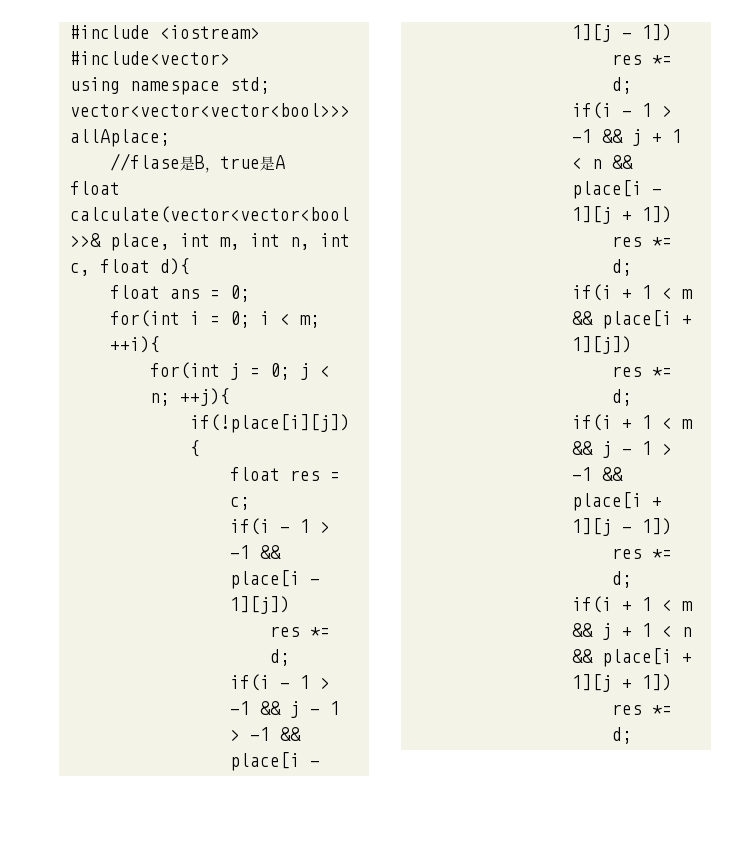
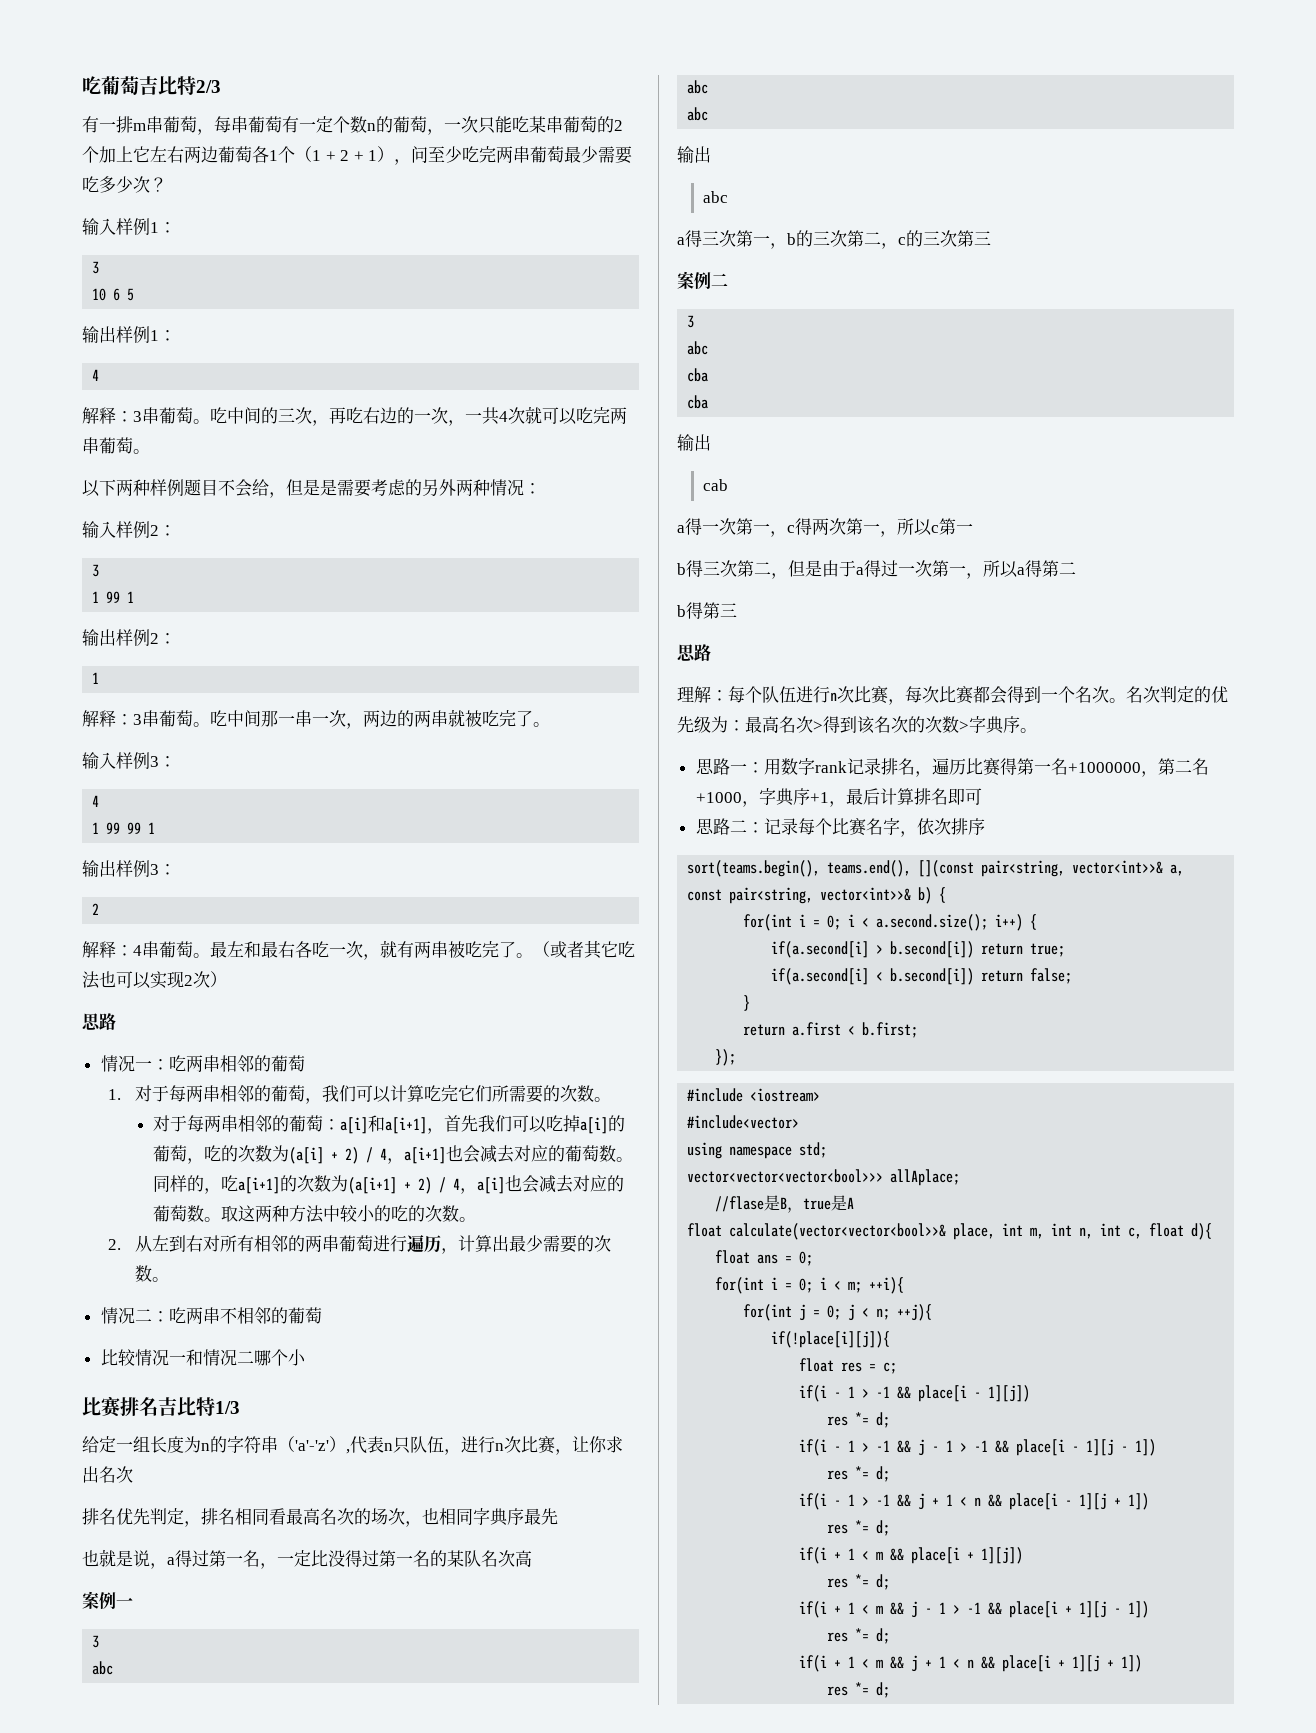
+ 吃葡萄吉比特2/3
+ 有一排m串葡萄，每串葡萄有一定个数n的葡萄，一次只能吃某串葡萄的2个加上它左右两边葡萄各1个（1 + 2 + 1），问至少吃完两串葡萄最少需要吃多少次？
+ 输入样例1：
+ 3
+ 10 6 5
+ 输出样例1：
+ 4
+ 解释：3串葡萄。吃中间的三次，再吃右边的一次，一共4次就可以吃完两串葡萄。
+ 以下两种样例题目不会给，但是是需要考虑的另外两种情况：
+ 输入样例2：
+ 3
+ 1 99 1
+ 输出样例2：
+ 1
+ 解释：3串葡萄。吃中间那一串一次，两边的两串就被吃完了。
+ 输入样例3：
+ 4
+ 1 99 99 1
+ 输出样例3：
+ 2
+ 解释：4串葡萄。最左和最右各吃一次，就有两串被吃完了。（或者其它吃法也可以实现2次）
+ 思路
+ 情况一：吃两串相邻的葡萄
+ 1.对于每两串相邻的葡萄，我们可以计算吃完它们所需要的次数。
+ 对于每两串相邻的葡萄：a[i]和a[i+1]，首先我们可以吃掉a[i]的葡萄，吃的次数为(a[i] + 2) / 4，a[i+1]也会减去对应的葡萄数。同样的，吃a[i+1]的次数为(a[i+1] + 2) / 4，a[i]也会减去对应的葡萄数。取这两种方法中较小的吃的次数。
+ 2.从左到右对所有相邻的两串葡萄进行遍历，计算出最少需要的次数。
+ 情况二：吃两串不相邻的葡萄
+ 比较情况一和情况二哪个小
+ 比赛排名吉比特1/3
+ 给定一组长度为n的字符串（'a'-'z'）,代表n只队伍，进行n次比赛，让你求出名次
+ 排名优先判定，排名相同看最高名次的场次，也相同字典序最先
+ 也就是说，a得过第一名，一定比没得过第一名的某队名次高
+ 案例一
+ 3
+ abc
+ abc
+ abc
+ 输出
+ abc
+ a得三次第一，b的三次第二，c的三次第三
+ 案例二
+ 3
+ abc
+ cba
+ cba
+ 输出
+ cab
+ a得一次第一，c得两次第一，所以c第一
+ b得三次第二，但是由于a得过一次第一，所以a得第二
+ b得第三
+ 思路
+ 理解：每个队伍进行n次比赛，每次比赛都会得到一个名次。名次判定的优先级为：最高名次>得到该名次的次数>字典序。
+ 思路一：用数字rank记录排名，遍历比赛得第一名+1000000，第二名+1000，字典序+1，最后计算排名即可
+ 思路二：记录每个比赛名字，依次排序
+ sort(teams.begin(), teams.end(), [](const pair<string, vector<int>>& a, const pair<string, vector<int>>& b) {
+ for(int i = 0; i < a.second.size(); i++) {
+ if(a.second[i] > b.second[i]) return true;
+ if(a.second[i] < b.second[i]) return false;
+ }
+ return a.first < b.first;
+ });

